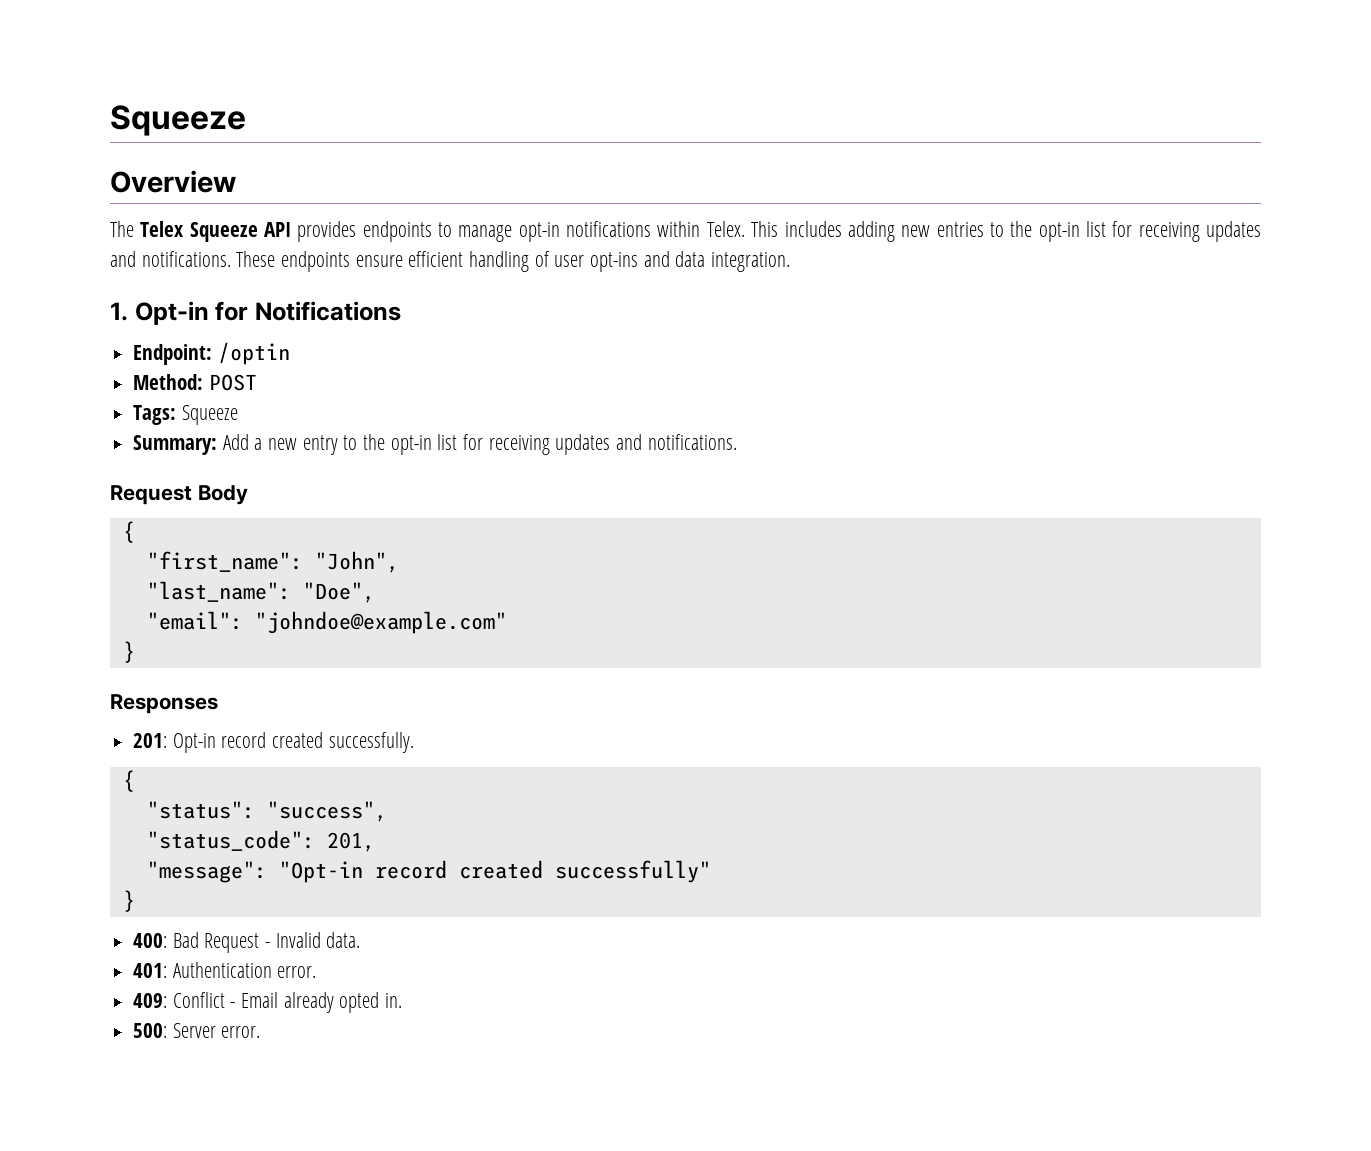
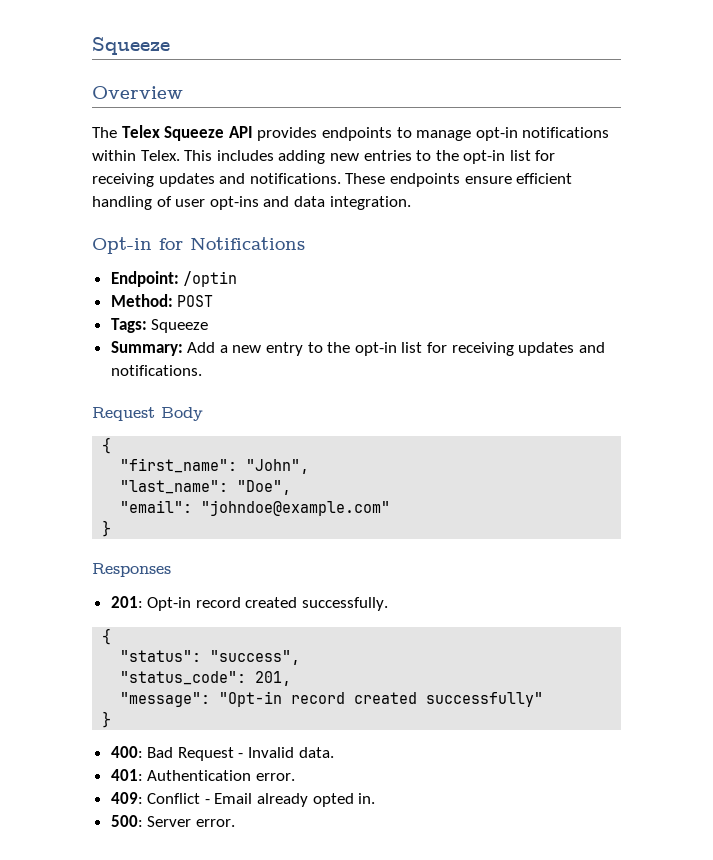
- 1. Opt-in for Notifications
+ Opt-in for Notifications

